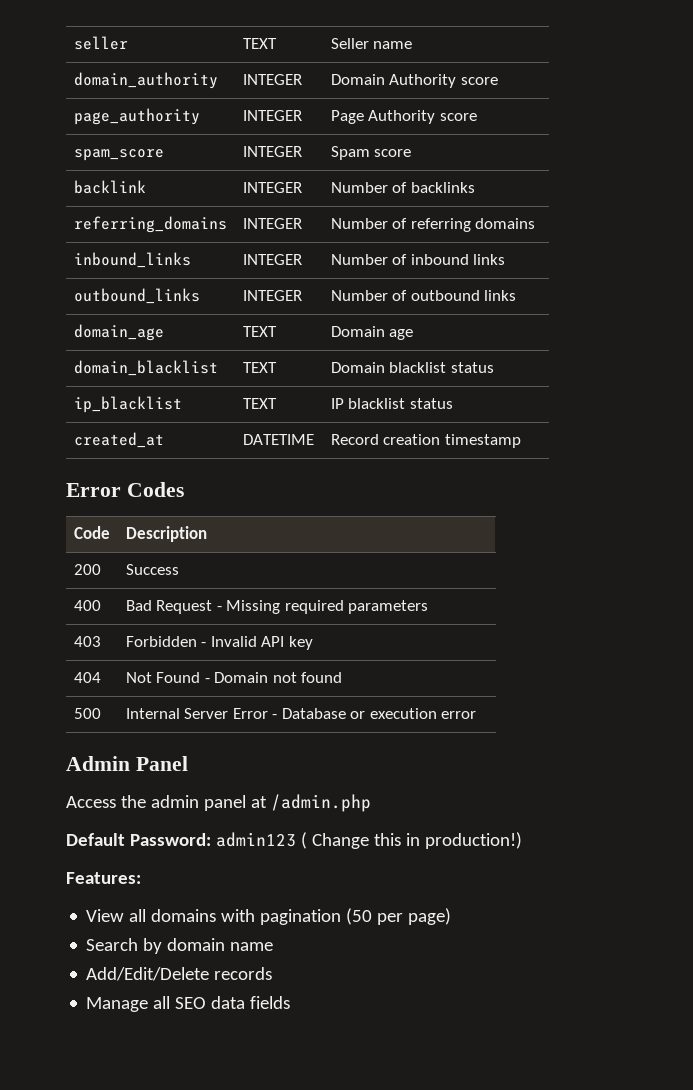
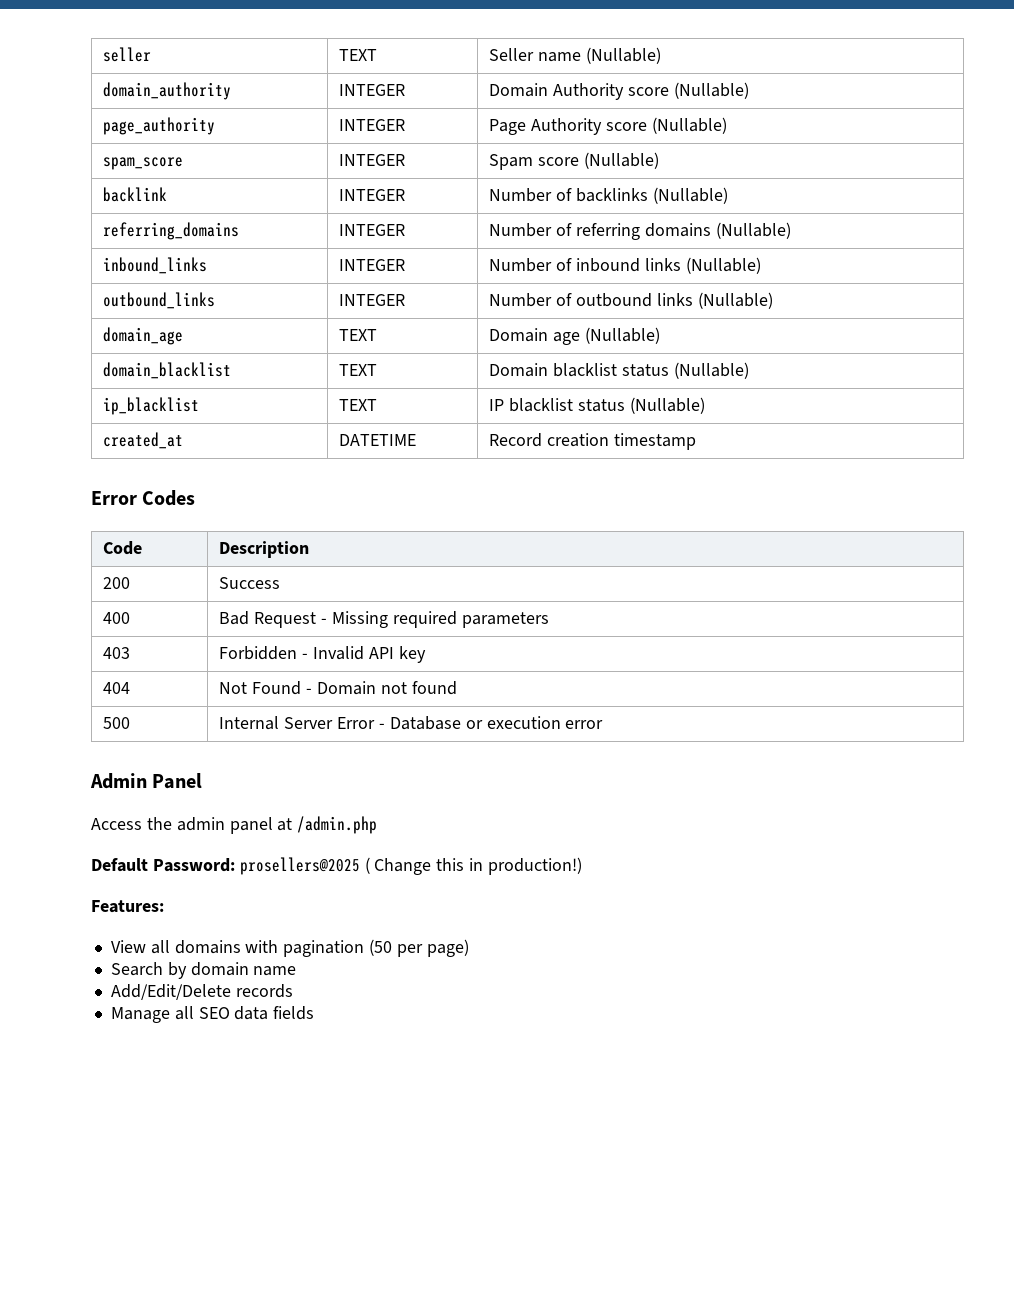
- seller | TEXT | Seller name
+ seller | TEXT | Seller name (Nullable)
- domain_authority | INTEGER | Domain Authority score
+ domain_authority | INTEGER | Domain Authority score (Nullable)
- page_authority | INTEGER | Page Authority score
+ page_authority | INTEGER | Page Authority score (Nullable)
- spam_score | INTEGER | Spam score
+ spam_score | INTEGER | Spam score (Nullable)
- backlink | INTEGER | Number of backlinks
+ backlink | INTEGER | Number of backlinks (Nullable)
- referring_domains | INTEGER | Number of referring domains
+ referring_domains | INTEGER | Number of referring domains (Nullable)
- inbound_links | INTEGER | Number of inbound links
+ inbound_links | INTEGER | Number of inbound links (Nullable)
- outbound_links | INTEGER | Number of outbound links
+ outbound_links | INTEGER | Number of outbound links (Nullable)
- domain_age | TEXT | Domain age
+ domain_age | TEXT | Domain age (Nullable)
- domain_blacklist | TEXT | Domain blacklist status
+ domain_blacklist | TEXT | Domain blacklist status (Nullable)
- ip_blacklist | TEXT | IP blacklist status
+ ip_blacklist | TEXT | IP blacklist status (Nullable)
- Default Password: admin123 ( Change this in production!)
+ Default Password: prosellers@2025 ( Change this in production!)

